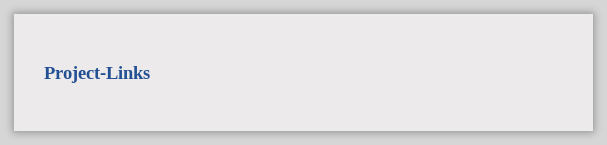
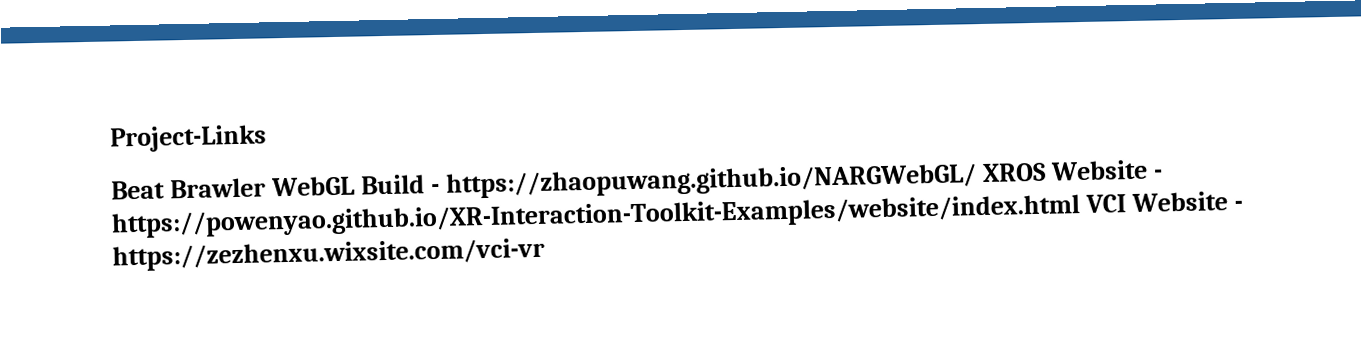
+ Beat Brawler WebGL Build - https://zhaopuwang.github.io/NARGWebGL/ XROS Website - https://powenyao.github.io/XR-Interaction-Toolkit-Examples/website/index.html VCI Website - https://zezhenxu.wixsite.com/vci-vr

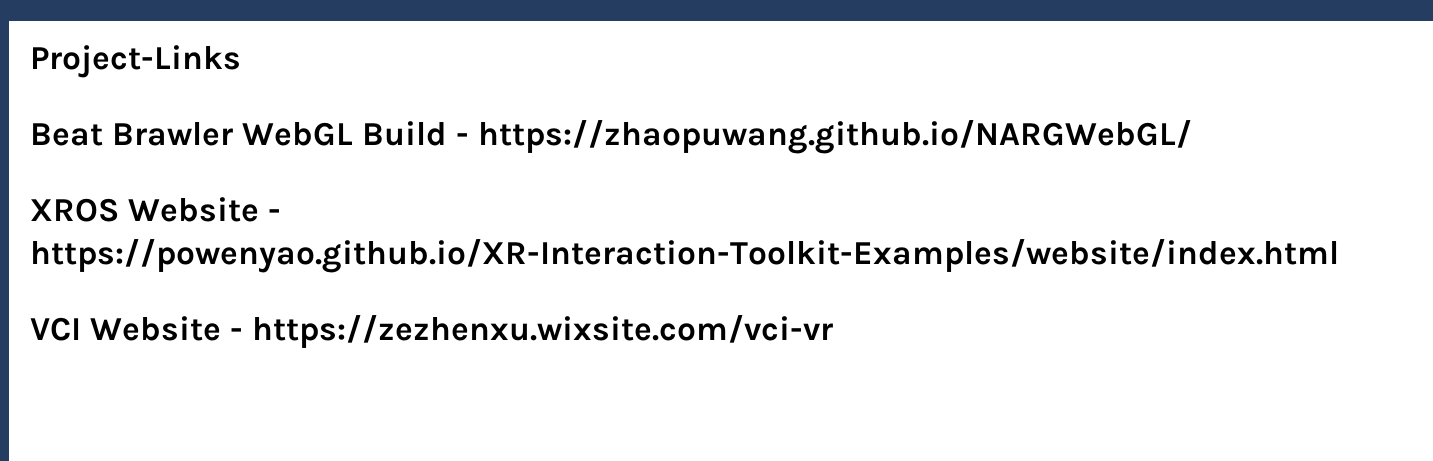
- Beat Brawler WebGL Build - https://zhaopuwang.github.io/NARGWebGL/ XROS Website - https://powenyao.github.io/XR-Interaction-Toolkit-Examples/website/index.html VCI Website - https://zezhenxu.wixsite.com/vci-vr
+ Beat Brawler WebGL Build - https://zhaopuwang.github.io/NARGWebGL/
+ XROS Website - https://powenyao.github.io/XR-Interaction-Toolkit-Examples/website/index.html
+ VCI Website - https://zezhenxu.wixsite.com/vci-vr

